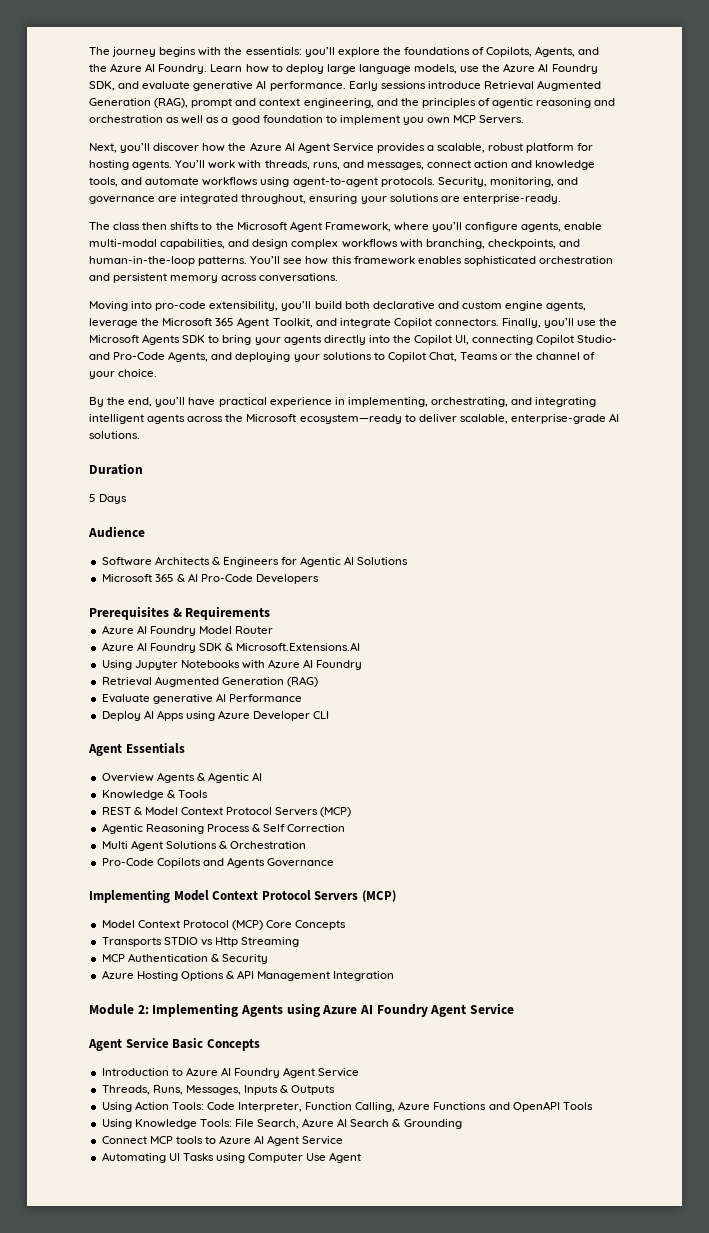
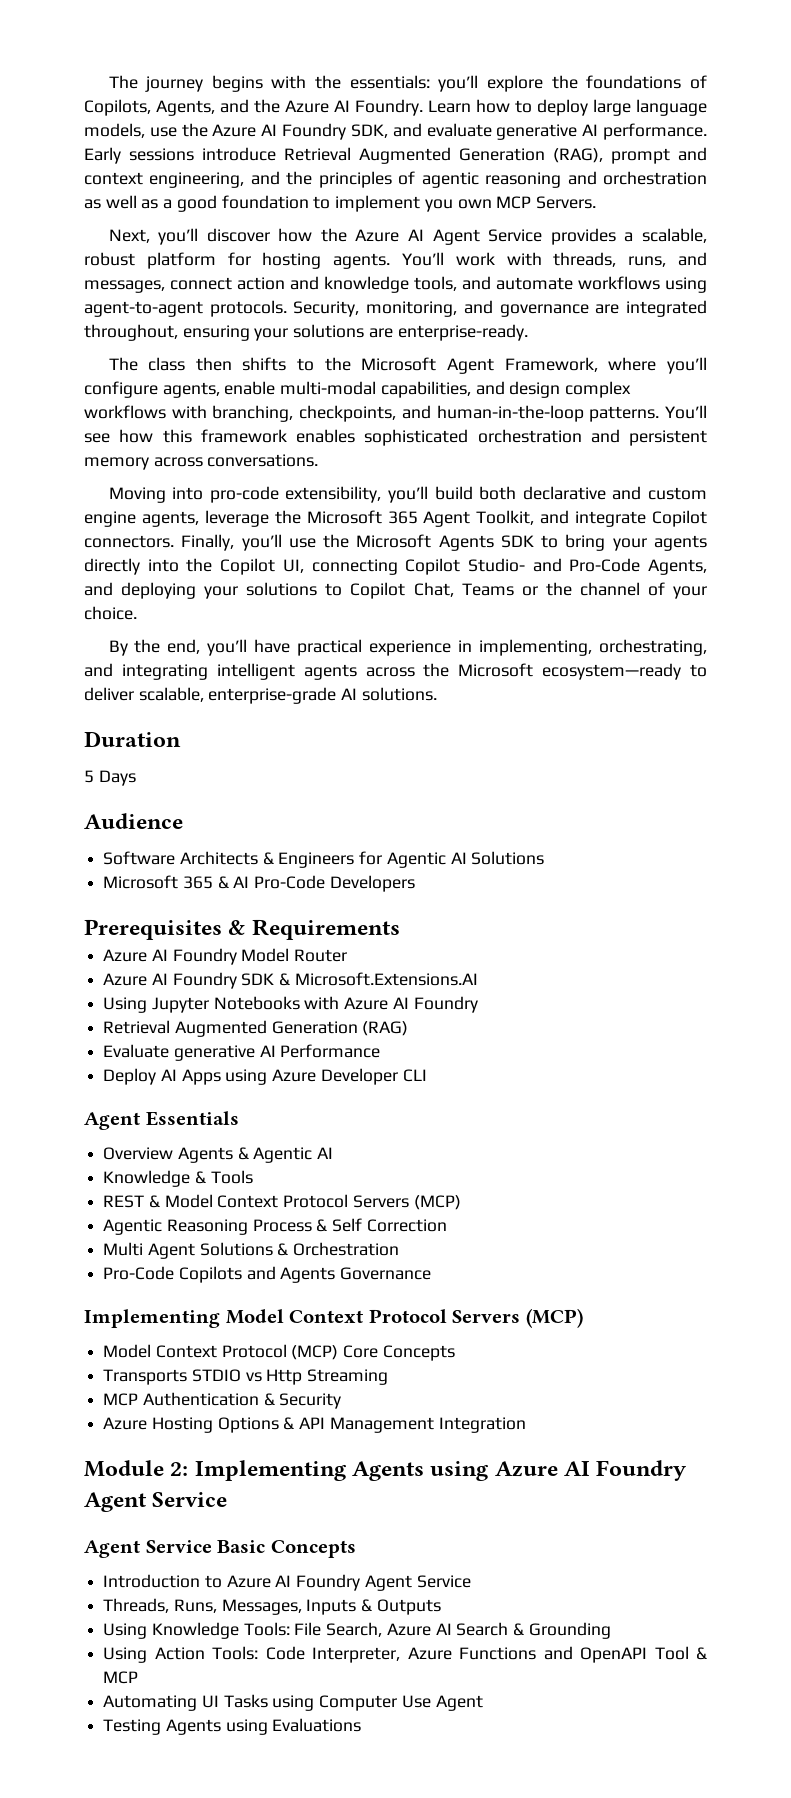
- Using Action Tools: Code Interpreter, Function Calling, Azure Functions and OpenAPI Tools
- Connect MCP tools to Azure AI Agent Service
+ Using Action Tools: Code Interpreter, Azure Functions and OpenAPI Tool & MCP
+ Testing Agents using Evaluations

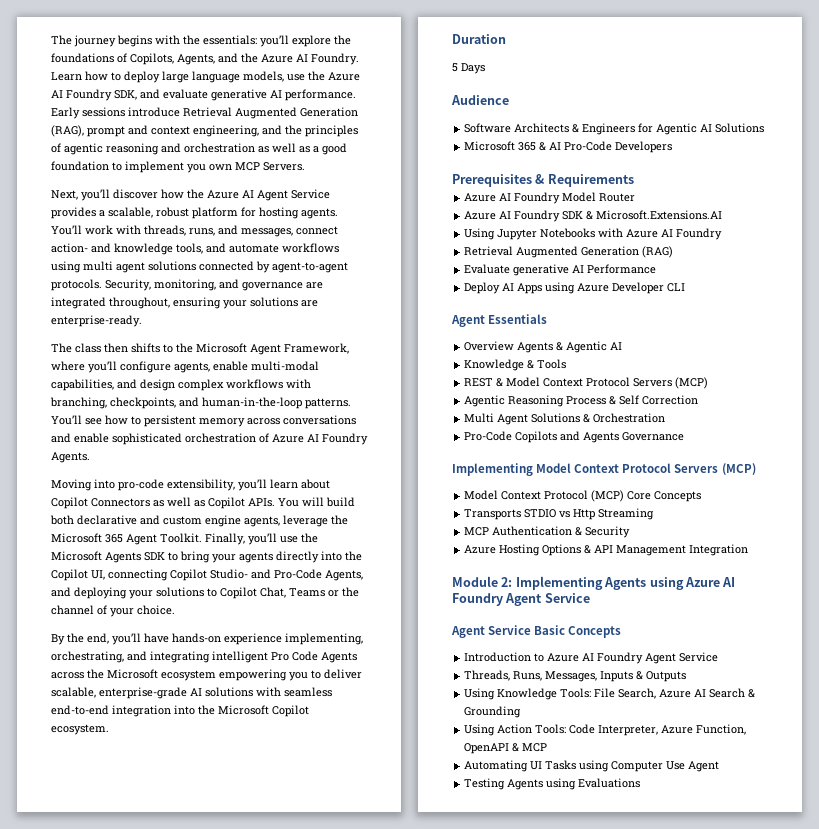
- You’ll work with threads, runs, and messages, connect action and knowledge tools, and automate workflows using agent-to-agent protocols.
+ You’ll work with threads, runs, and messages, connect action- and knowledge tools, and automate workflows using multi agent solutions connected by agent-to-agent protocols.
- You’ll see how this framework enables sophisticated orchestration and persistent memory across conversations.
+ You’ll see how to persistent memory across conversations and enable sophisticated orchestration of Azure AI Foundry Agents.
- Moving into pro-code extensibility, you’ll build both declarative and custom engine agents, leverage the Microsoft 365 Agent Toolkit, and integrate Copilot connectors.
+ Moving into pro-code extensibility, you’ll learn about Copilot Connectors as well as Copilot APIs. You will build both declarative and custom engine agents, leverage the Microsoft 365 Agent Toolkit.
- By the end, you’ll have practical experience in implementing, orchestrating, and integrating intelligent agents across the Microsoft ecosystem—ready to deliver scalable, enterprise-grade AI solutions.
+ By the end, you’ll have hands-on experience implementing, orchestrating, and integrating intelligent Pro Code Agents across the Microsoft ecosystem empowering you to deliver scalable, enterprise-grade AI solutions with seamless end-to-end integration into the Microsoft Copilot ecosystem.
- Using Action Tools: Code Interpreter, Azure Functions and OpenAPI Tool & MCP
+ Using Action Tools: Code Interpreter, Azure Function, OpenAPI & MCP

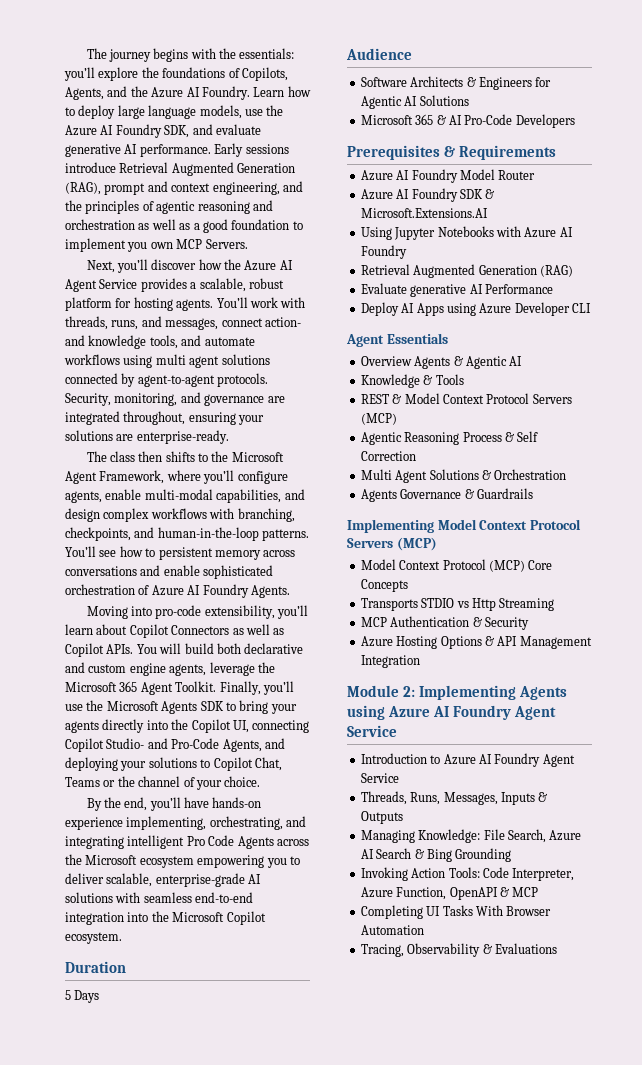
- Pro-Code Copilots and Agents Governance
+ Agents Governance & Guardrails
- Agent Service Basic Concepts
- Using Knowledge Tools: File Search, Azure AI Search & Grounding
+ Managing Knowledge: File Search, Azure AI Search & Bing Grounding
- Using Action Tools: Code Interpreter, Azure Function, OpenAPI & MCP
+ Invoking Action Tools: Code Interpreter, Azure Function, OpenAPI & MCP
- Automating UI Tasks using Computer Use Agent
- Testing Agents using Evaluations
+ Completing UI Tasks With Browser Automation
+ Tracing, Observability & Evaluations

